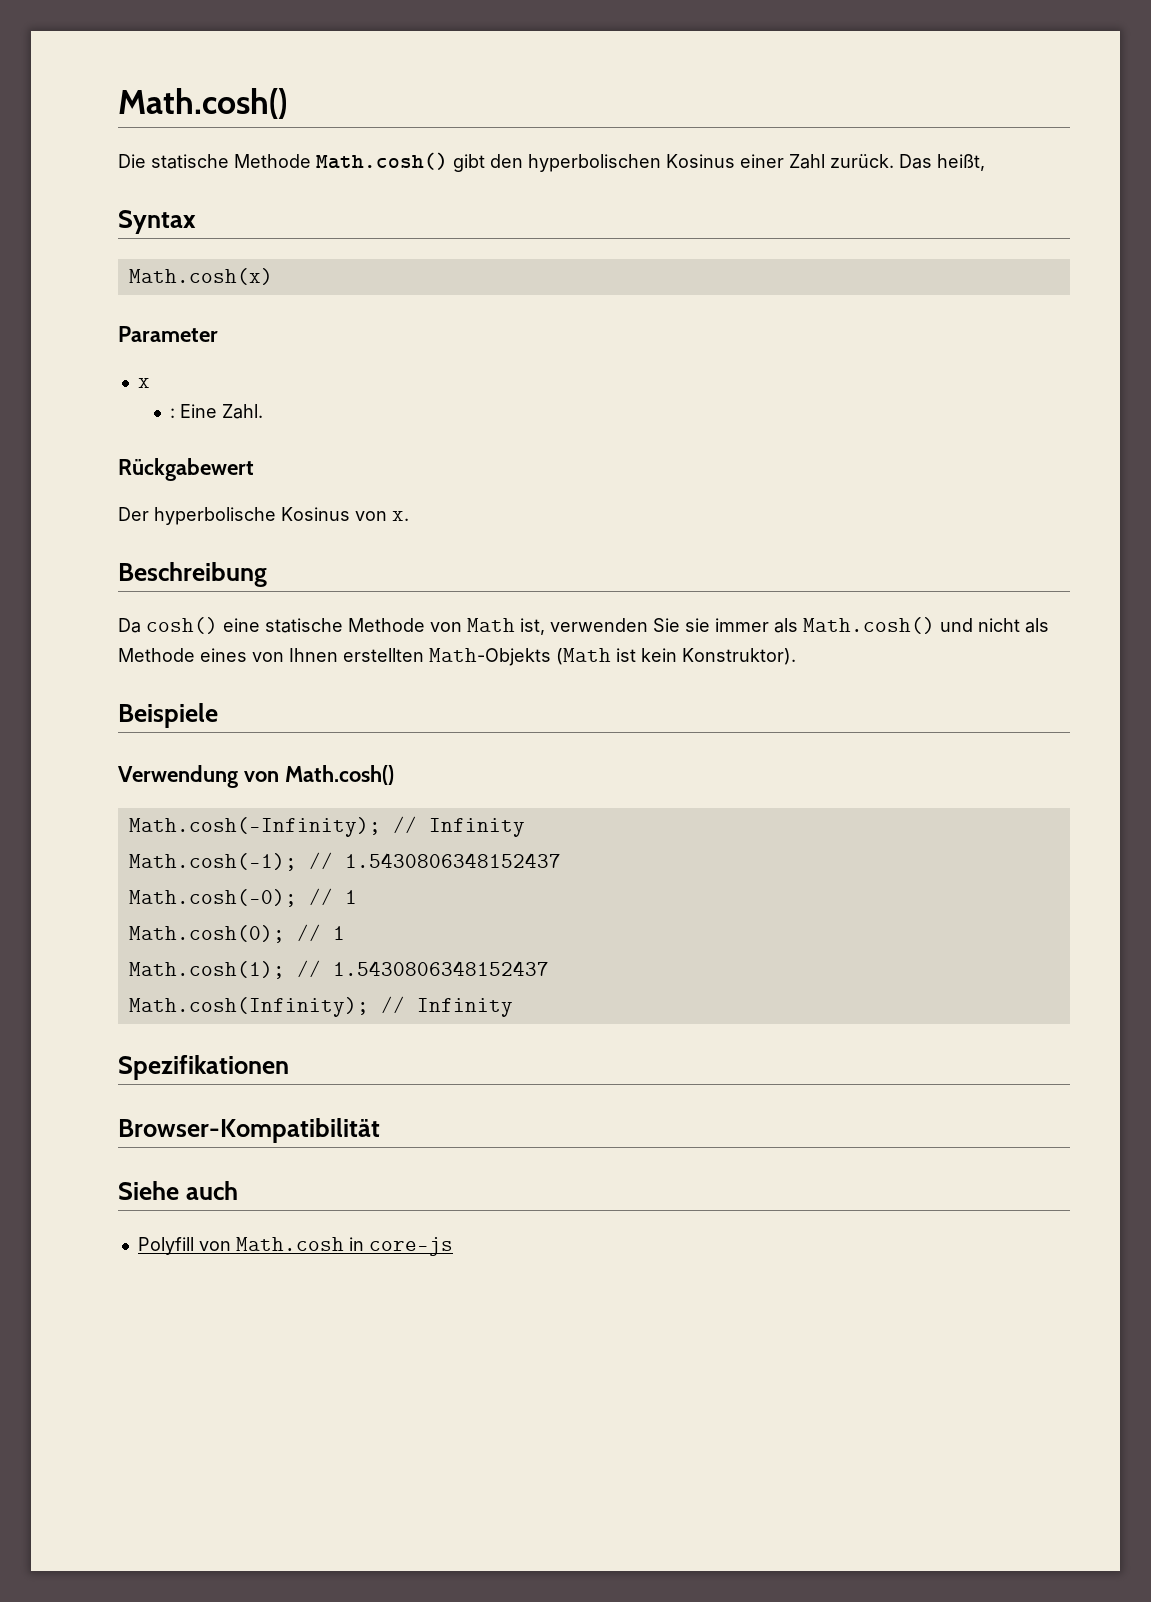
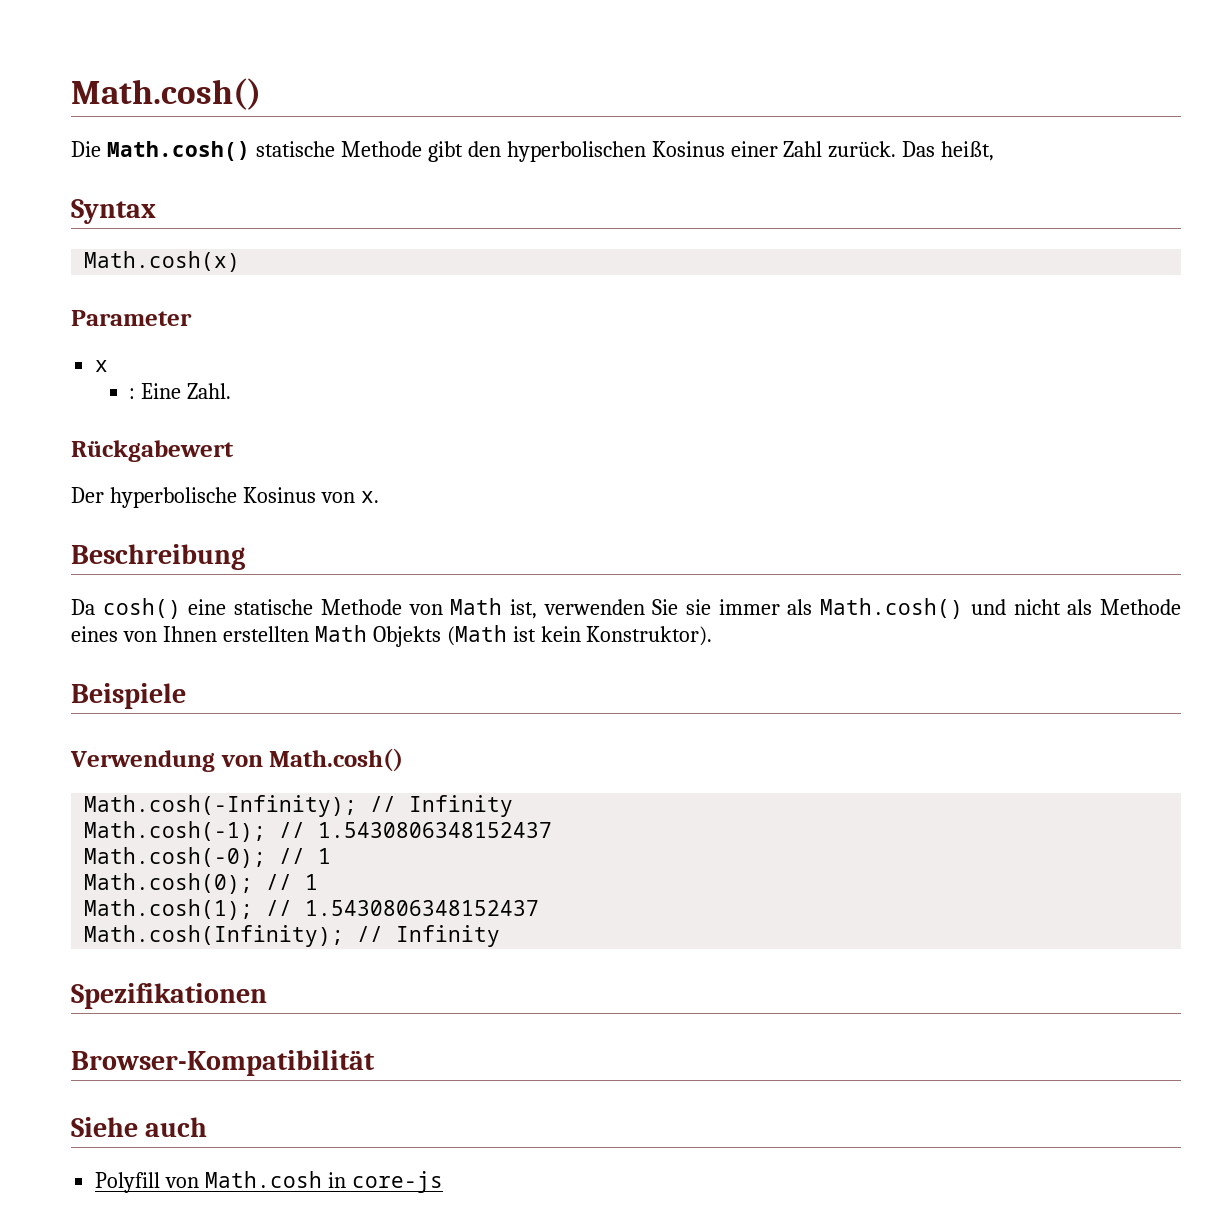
- Die statische Methode Math.cosh() gibt den hyperbolischen Kosinus einer Zahl zurück.
+ Die Math.cosh() statische Methode gibt den hyperbolischen Kosinus einer Zahl zurück.
- Da cosh() eine statische Methode von Math ist, verwenden Sie sie immer als Math.cosh() und nicht als Methode eines von Ihnen erstellten Math-Objekts (Math ist kein Konstruktor).
+ Da cosh() eine statische Methode von Math ist, verwenden Sie sie immer als Math.cosh() und nicht als Methode eines von Ihnen erstellten Math Objekts (Math ist kein Konstruktor).

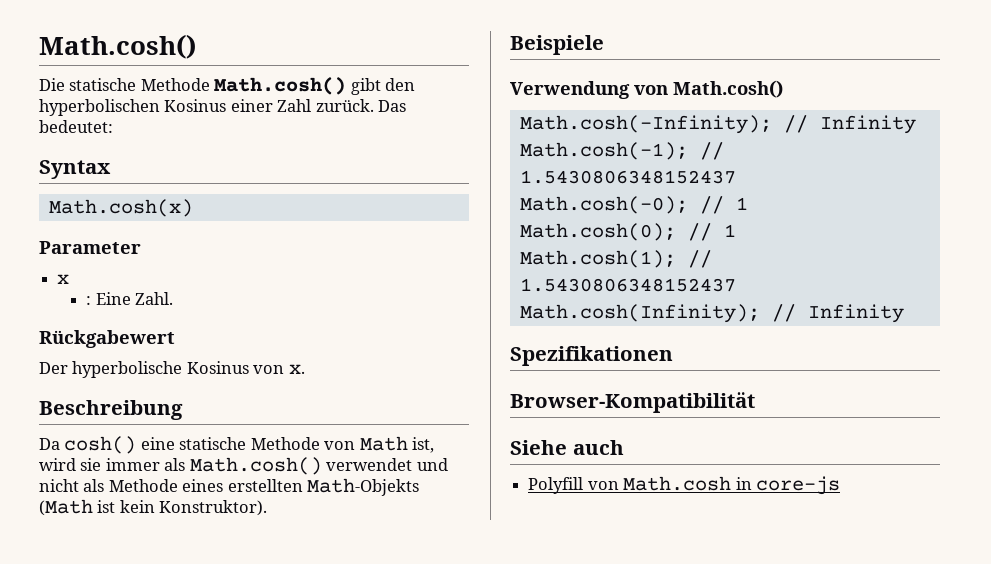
- Die Math.cosh() statische Methode gibt den hyperbolischen Kosinus einer Zahl zurück.
+ Die statische Methode Math.cosh() gibt den hyperbolischen Kosinus einer Zahl zurück.
- Das heißt,
+ Das bedeutet:
- Da cosh() eine statische Methode von Math ist, verwenden Sie sie immer als Math.cosh() und nicht als Methode eines von Ihnen erstellten Math Objekts (Math ist kein Konstruktor).
+ Da cosh() eine statische Methode von Math ist, wird sie immer als Math.cosh() verwendet und nicht als Methode eines erstellten Math-Objekts (Math ist kein Konstruktor).

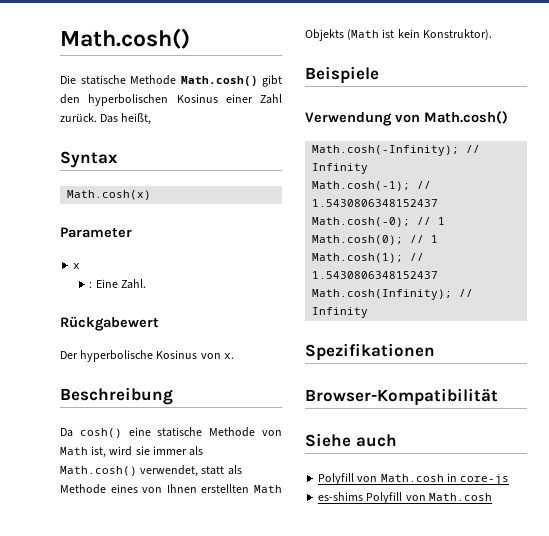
- Das bedeutet:
+ Das heißt,
- Da cosh() eine statische Methode von Math ist, wird sie immer als Math.cosh() verwendet und nicht als Methode eines erstellten Math-Objekts (Math ist kein Konstruktor).
+ Da cosh() eine statische Methode von Math ist, wird sie immer als Math.cosh() verwendet, statt als Methode eines von Ihnen erstellten Math Objekts (Math ist kein Konstruktor).
+ es-shims Polyfill von Math.cosh

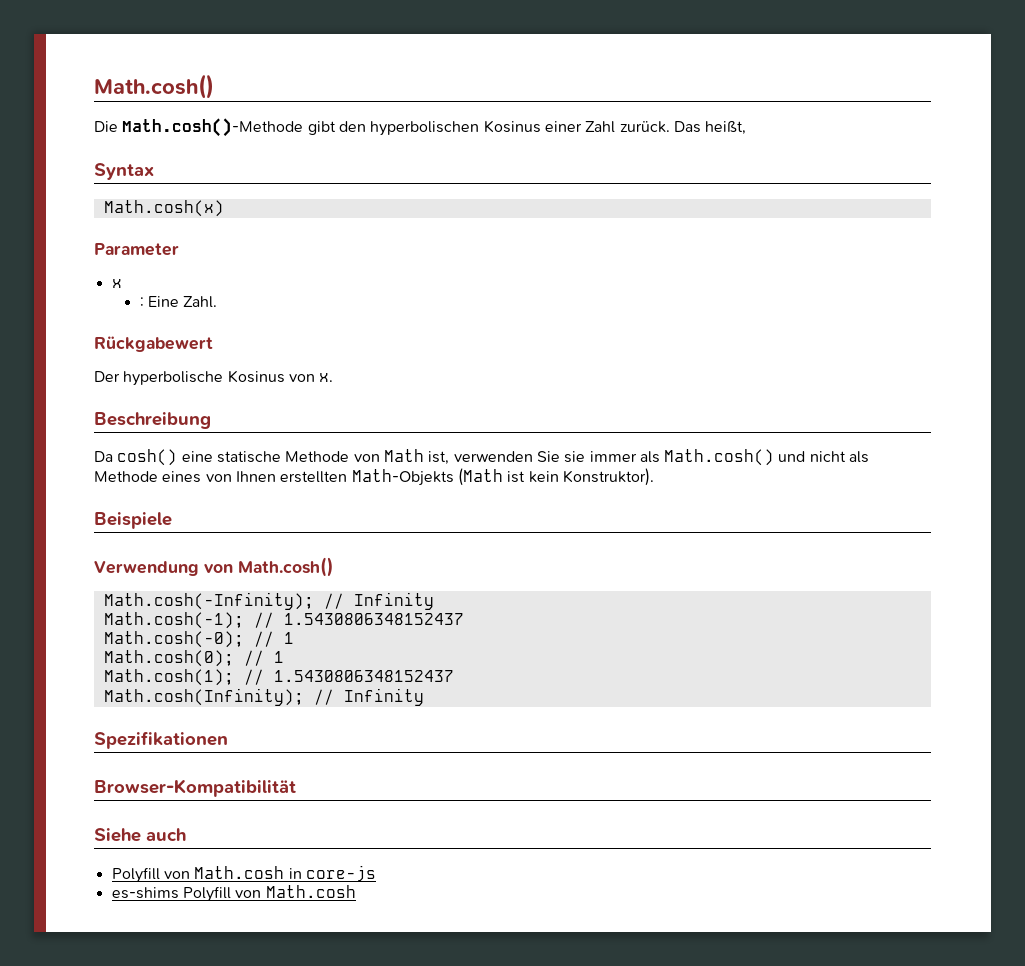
- Die statische Methode Math.cosh() gibt den hyperbolischen Kosinus einer Zahl zurück.
+ Die Math.cosh()-Methode gibt den hyperbolischen Kosinus einer Zahl zurück.
- Da cosh() eine statische Methode von Math ist, wird sie immer als Math.cosh() verwendet, statt als Methode eines von Ihnen erstellten Math Objekts (Math ist kein Konstruktor).
+ Da cosh() eine statische Methode von Math ist, verwenden Sie sie immer als Math.cosh() und nicht als Methode eines von Ihnen erstellten Math-Objekts (Math ist kein Konstruktor).

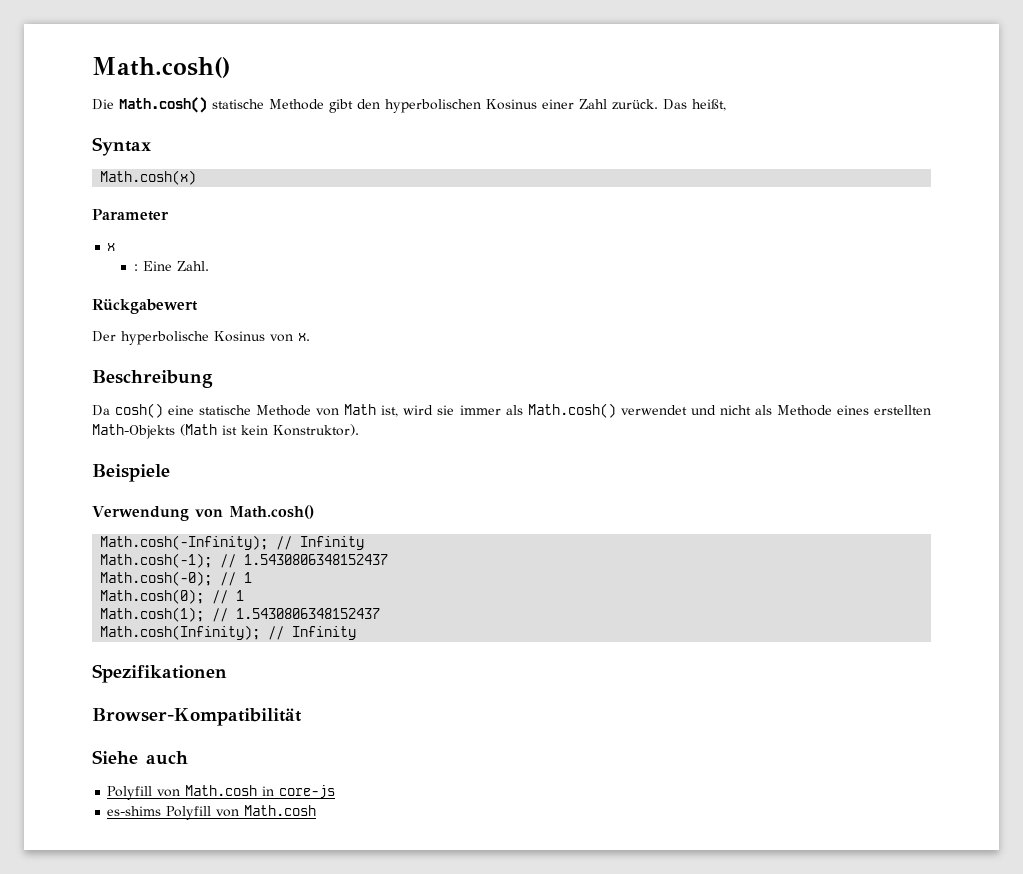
- Die Math.cosh()-Methode gibt den hyperbolischen Kosinus einer Zahl zurück.
+ Die Math.cosh() statische Methode gibt den hyperbolischen Kosinus einer Zahl zurück.
- Da cosh() eine statische Methode von Math ist, verwenden Sie sie immer als Math.cosh() und nicht als Methode eines von Ihnen erstellten Math-Objekts (Math ist kein Konstruktor).
+ Da cosh() eine statische Methode von Math ist, wird sie immer als Math.cosh() verwendet und nicht als Methode eines erstellten Math-Objekts (Math ist kein Konstruktor).

